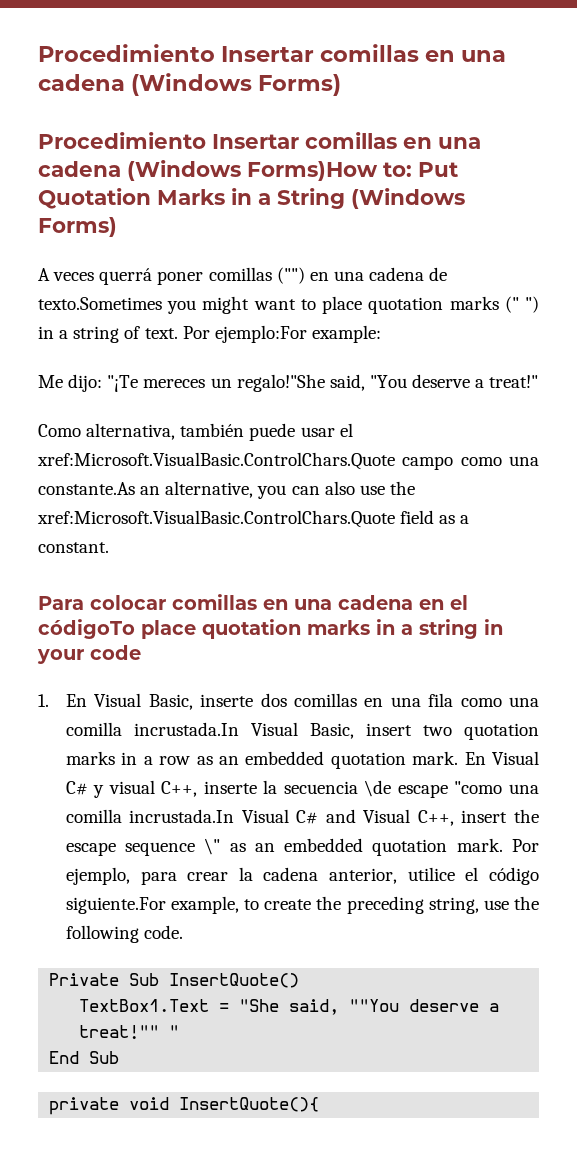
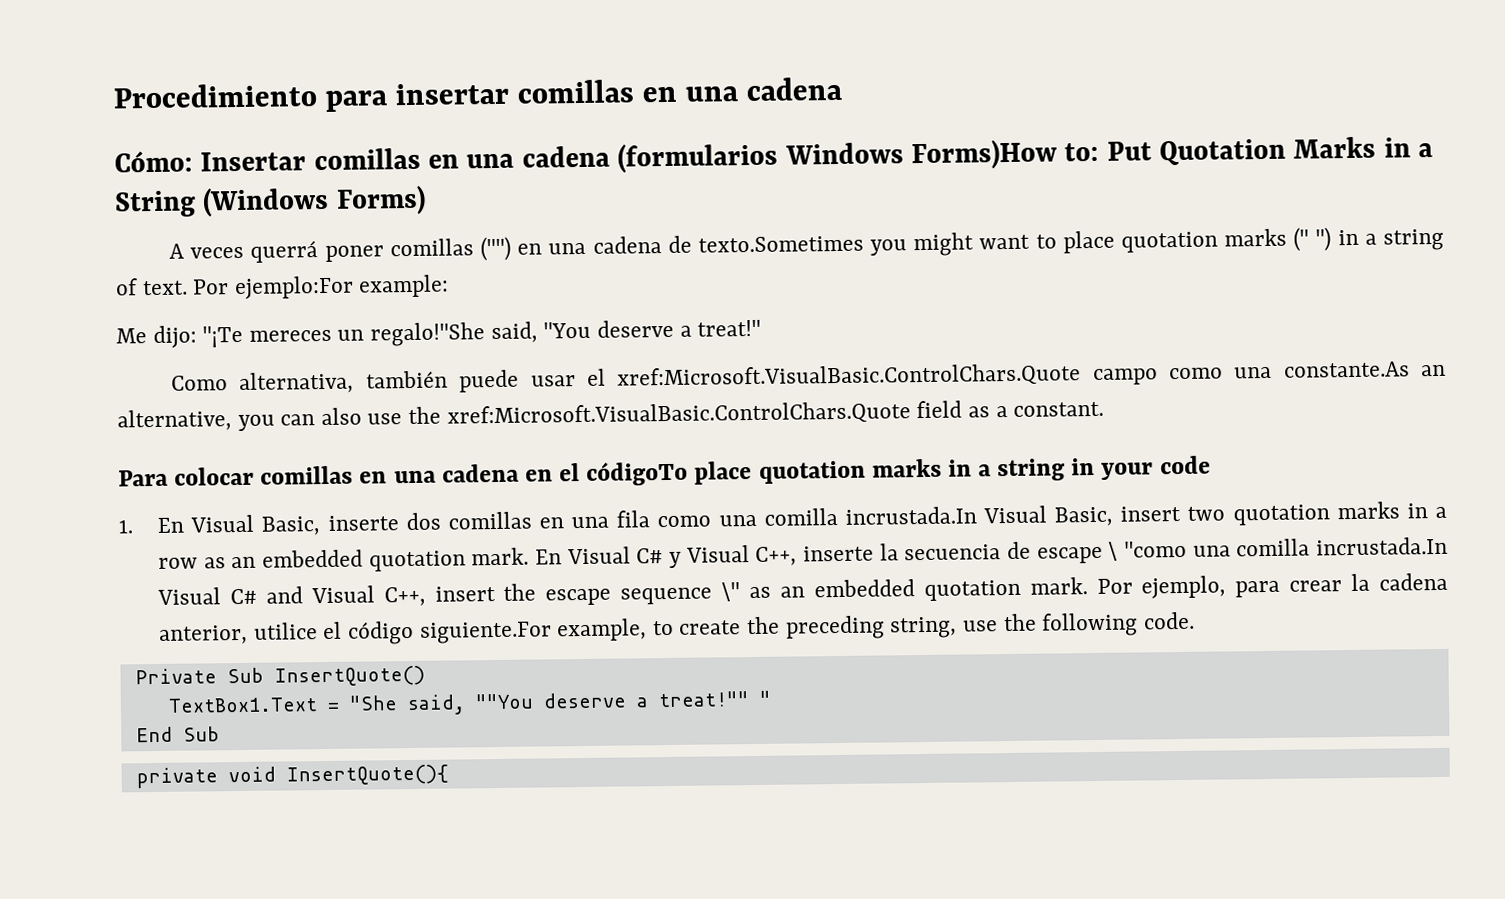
- Procedimiento Insertar comillas en una cadena (Windows Forms)
- Procedimiento Insertar comillas en una cadena (Windows Forms)How to: Put Quotation Marks in a String (Windows Forms)
+ Procedimiento para insertar comillas en una cadena
+ Cómo: Insertar comillas en una cadena (formularios Windows Forms)How to: Put Quotation Marks in a String (Windows Forms)
- En Visual C# y visual C++, inserte la secuencia \de escape "como una comilla incrustada.In Visual C# and Visual C++, insert the escape sequence \" as an embedded quotation mark.
+ En Visual C# y Visual C++, inserte la secuencia de escape \ "como una comilla incrustada.In Visual C# and Visual C++, insert the escape sequence \" as an embedded quotation mark.

